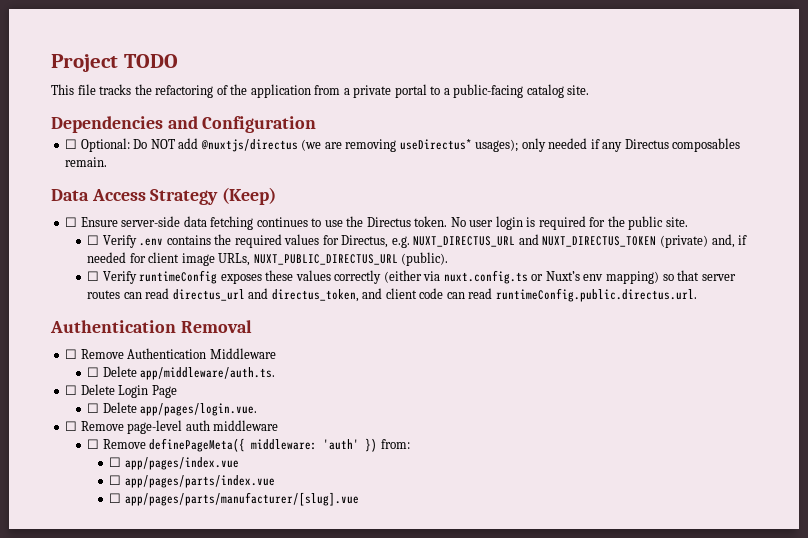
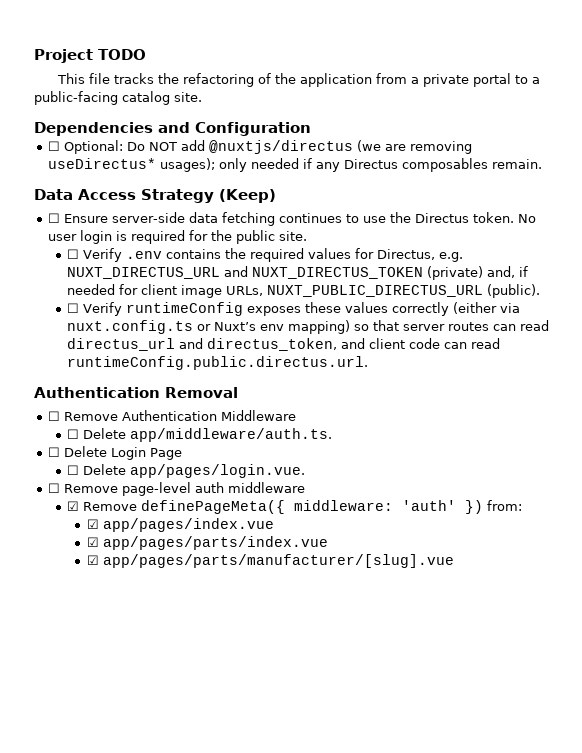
- ☐ Remove definePageMeta({ middleware: 'auth' }) from:
+ ☑ Remove definePageMeta({ middleware: 'auth' }) from:
- ☐ app/pages/index.vue
+ ☑ app/pages/index.vue
- ☐ app/pages/parts/index.vue
+ ☑ app/pages/parts/index.vue
- ☐ app/pages/parts/manufacturer/[slug].vue
+ ☑ app/pages/parts/manufacturer/[slug].vue

